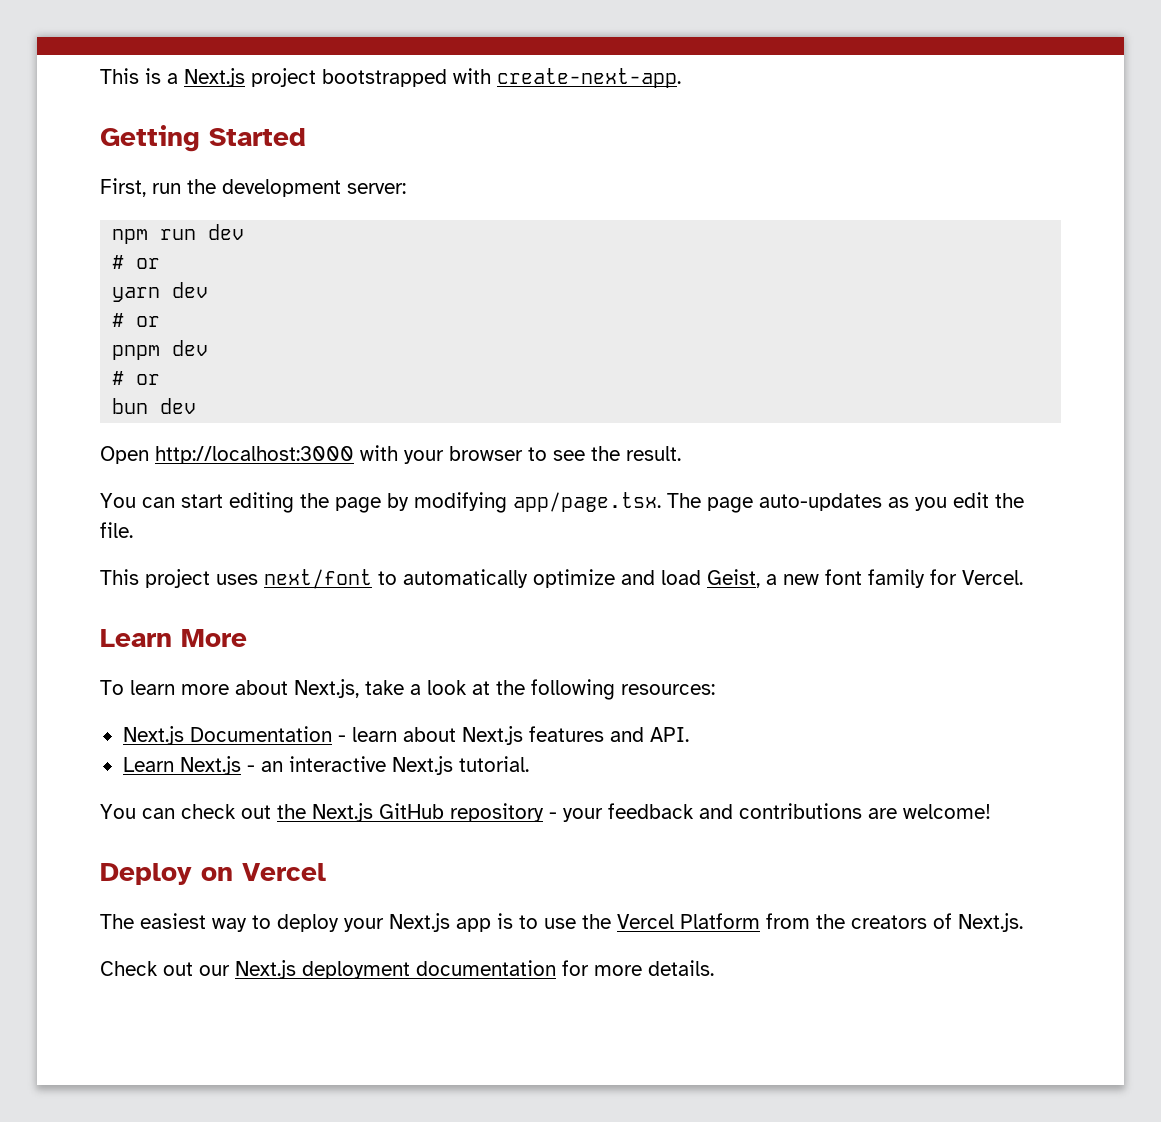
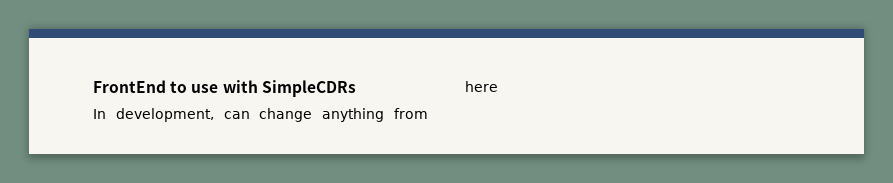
- This is a Next.js project bootstrapped with create-next-app.
- Getting Started
- First, run the development server:
- npm run dev
- # or
- yarn dev
- # or
- pnpm dev
- # or
- bun dev
- Open http://localhost:3000 with your browser to see the result.
- You can start editing the page by modifying app/page.tsx. The page auto-updates as you edit the file.
- This project uses next/font to automatically optimize and load Geist, a new font family for Vercel.
- Learn More
- To learn more about Next.js, take a look at the following resources:
- Next.js Documentation - learn about Next.js features and API.
- Learn Next.js - an interactive Next.js tutorial.
- You can check out the Next.js GitHub repository - your feedback and contributions are welcome!
- Deploy on Vercel
- The easiest way to deploy your Next.js app is to use the Vercel Platform from the creators of Next.js.
- Check out our Next.js deployment documentation for more details.
+ FrontEnd to use with SimpleCDRs
+ In development, can change anything from here

